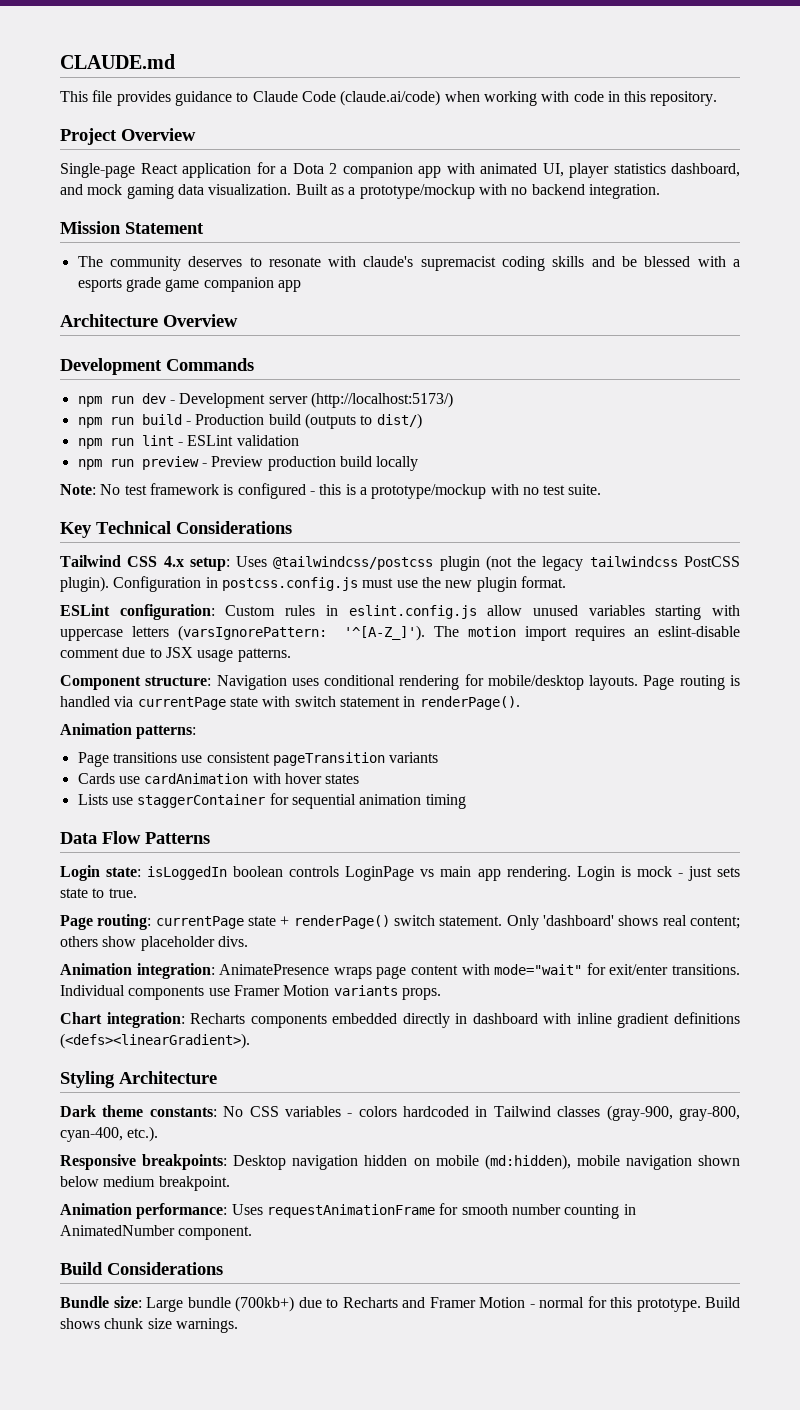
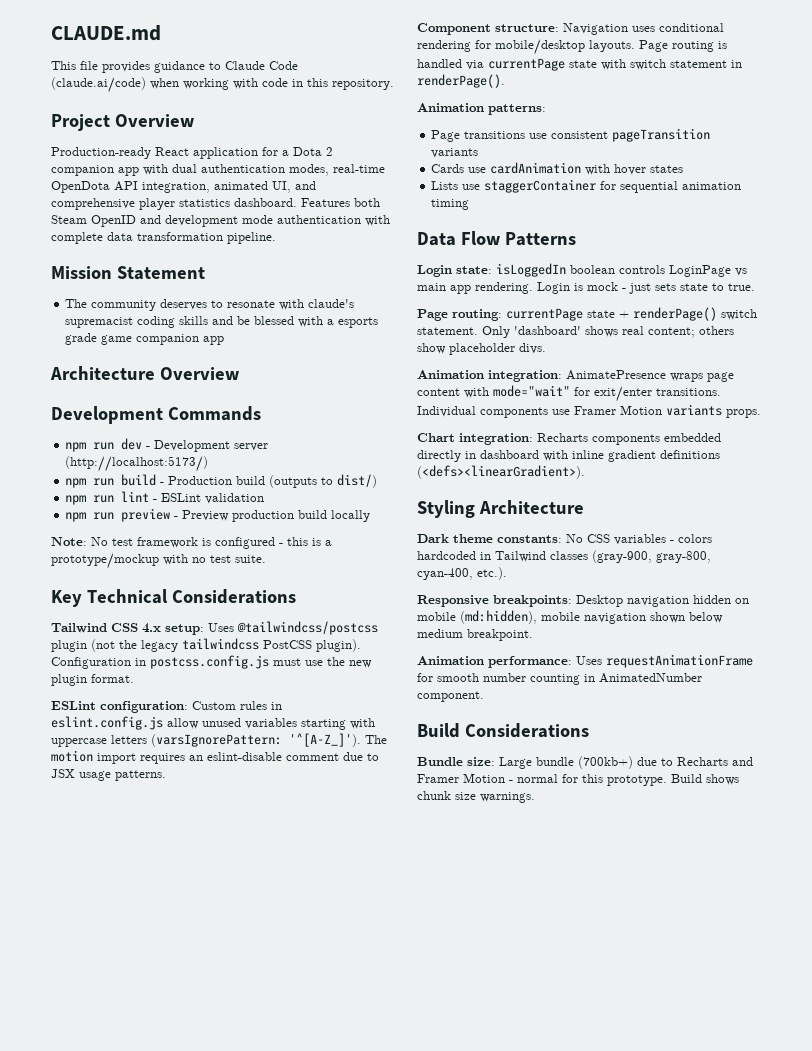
- Single-page React application for a Dota 2 companion app with animated UI, player statistics dashboard, and mock gaming data visualization. Built as a prototype/mockup with no backend integration.
+ Production-ready React application for a Dota 2 companion app with dual authentication modes, real-time OpenDota API integration, animated UI, and comprehensive player statistics dashboard. Features both Steam OpenID and development mode authentication with complete data transformation pipeline.

